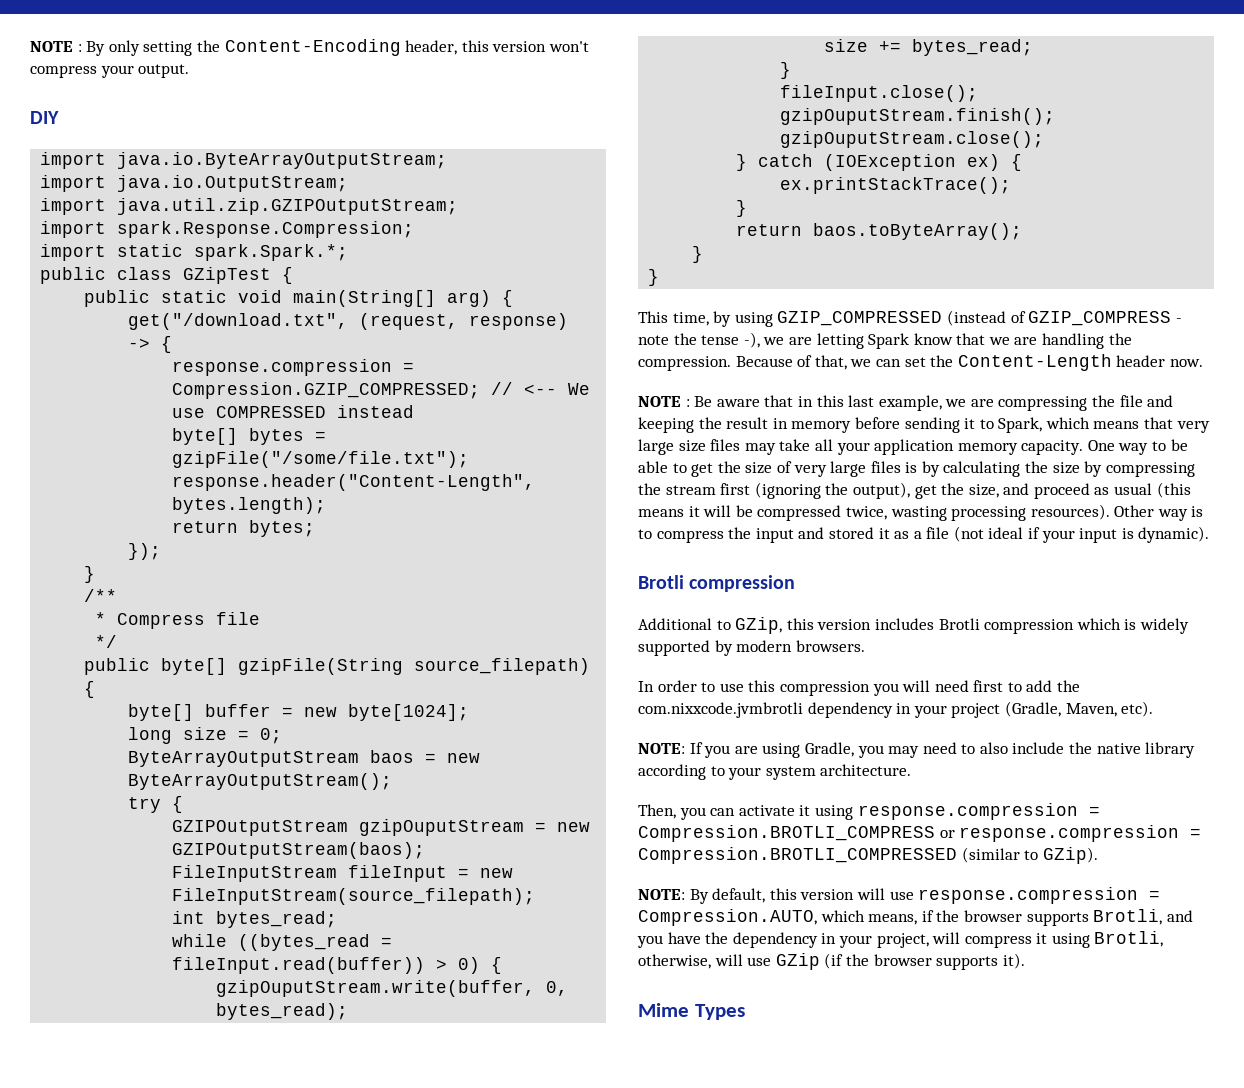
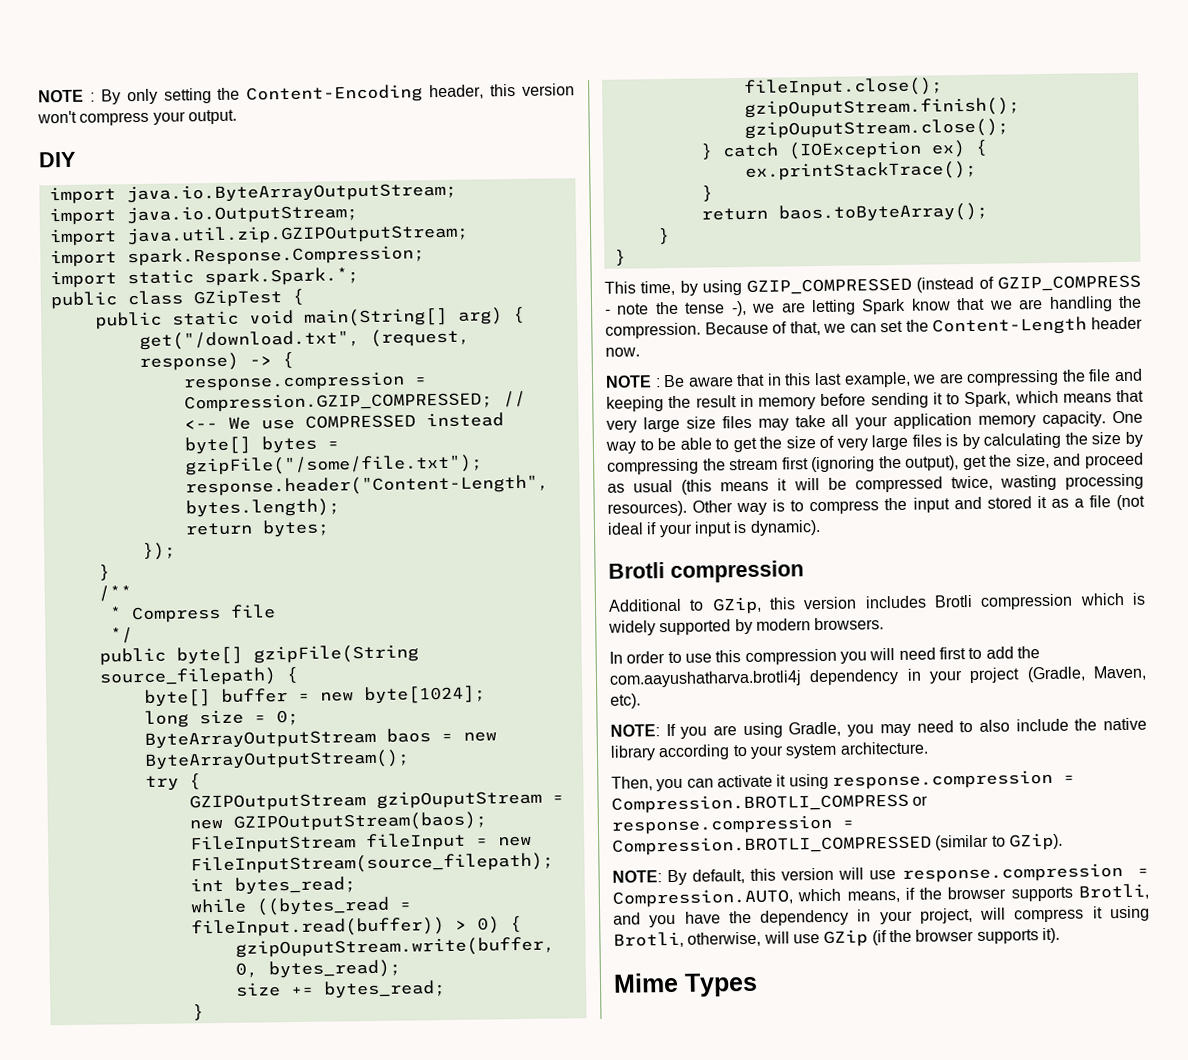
- In order to use this compression you will need first to add the com.nixxcode.jvmbrotli dependency in your project (Gradle, Maven, etc).
+ In order to use this compression you will need first to add the com.aayushatharva.brotli4j dependency in your project (Gradle, Maven, etc).

